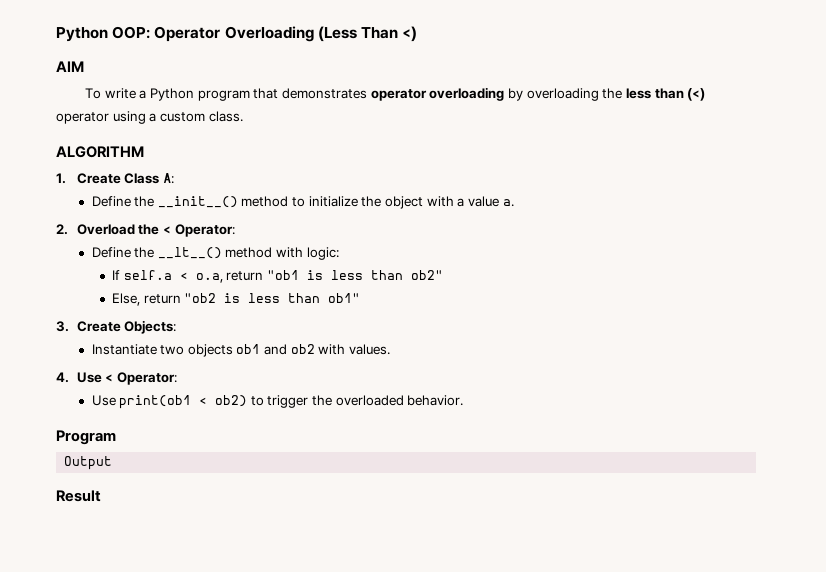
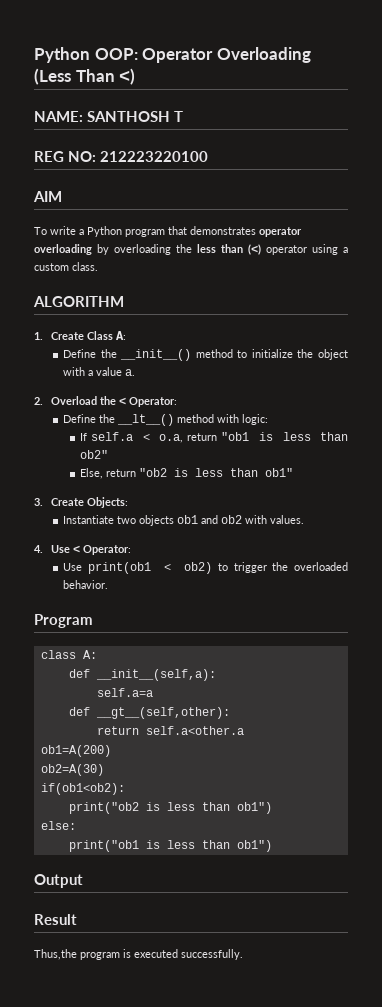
+ NAME: SANTHOSH T
+ REG NO: 212223220100
+ class A:
+ def __init__(self,a):
+ self.a=a
+ def __gt__(self,other):
+ return self.a<other.a
+ ob1=A(200)
+ ob2=A(30)
+ if(ob1<ob2):
+ print("ob2 is less than ob1")
+ else:
+ print("ob1 is less than ob1")
  Output
  Result
+ Thus,the program is executed successfully.

